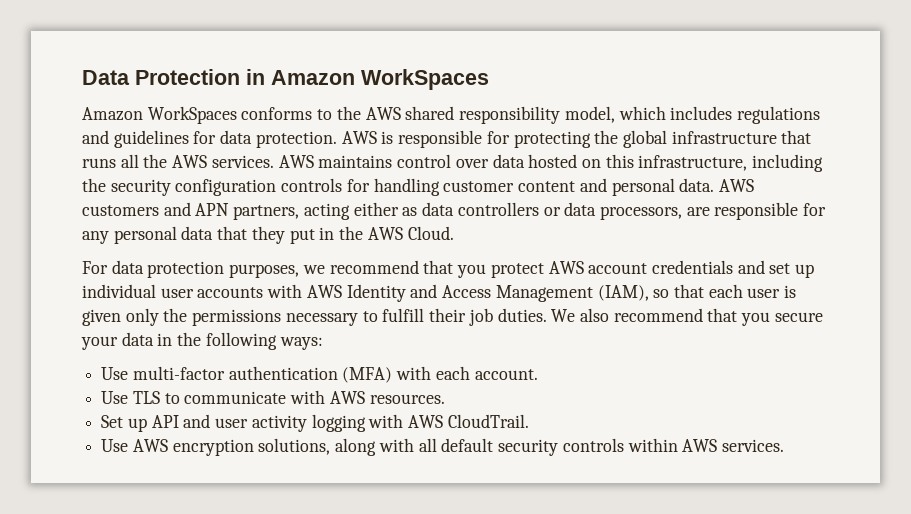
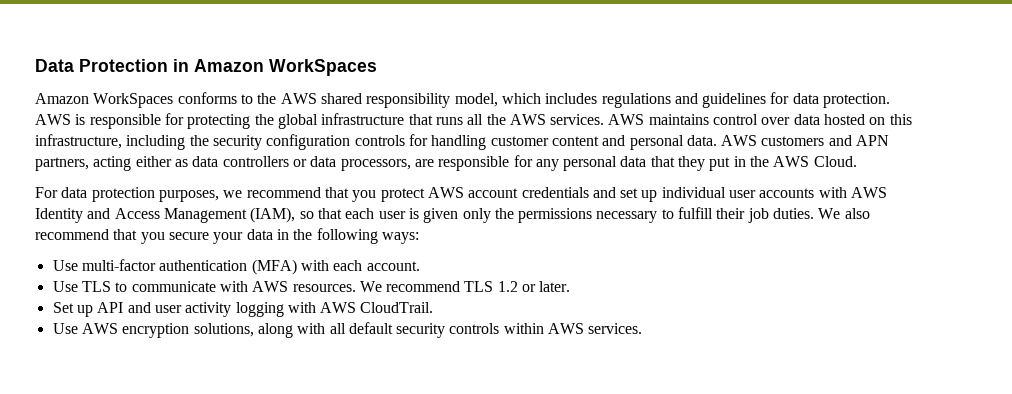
+ We recommend TLS 1.2 or later.

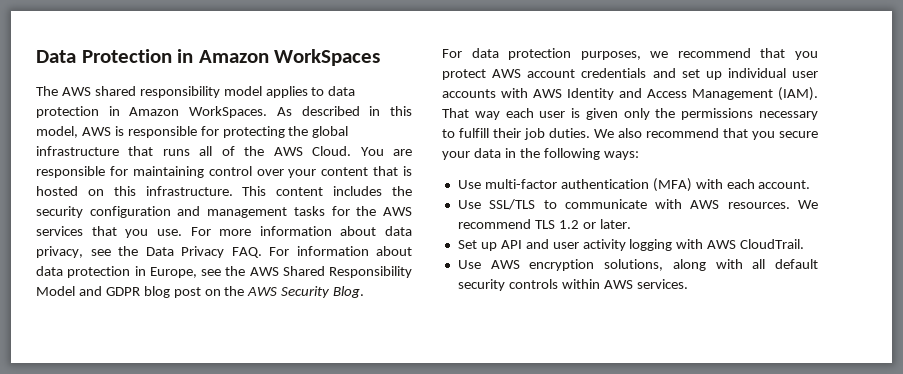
- Amazon WorkSpaces conforms to the AWS shared responsibility model, which includes regulations and guidelines for data protection. AWS is responsible for protecting the global infrastructure that runs all the AWS services. AWS maintains control over data hosted on this infrastructure, including the security configuration controls for handling customer content and personal data. AWS customers and APN partners, acting either as data controllers or data processors, are responsible for any personal data that they put in the AWS Cloud.
+ The AWS shared responsibility model applies to data protection in Amazon WorkSpaces. As described in this model, AWS is responsible for protecting the global infrastructure that runs all of the AWS Cloud. You are responsible for maintaining control over your content that is hosted on this infrastructure. This content includes the security configuration and management tasks for the AWS services that you use. For more information about data privacy, see the Data Privacy FAQ. For information about data protection in Europe, see the AWS Shared Responsibility Model and GDPR blog post on the AWS Security Blog.
- For data protection purposes, we recommend that you protect AWS account credentials and set up individual user accounts with AWS Identity and Access Management (IAM), so that each user is given only the permissions necessary to fulfill their job duties.
+ For data protection purposes, we recommend that you protect AWS account credentials and set up individual user accounts with AWS Identity and Access Management (IAM). That way each user is given only the permissions necessary to fulfill their job duties.
- Use TLS to communicate with AWS resources.
+ Use SSL/TLS to communicate with AWS resources.

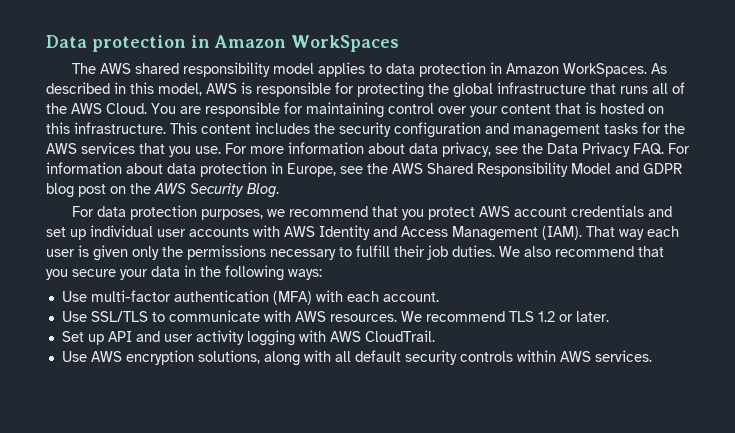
- Data Protection in Amazon WorkSpaces
+ Data protection in Amazon WorkSpaces

